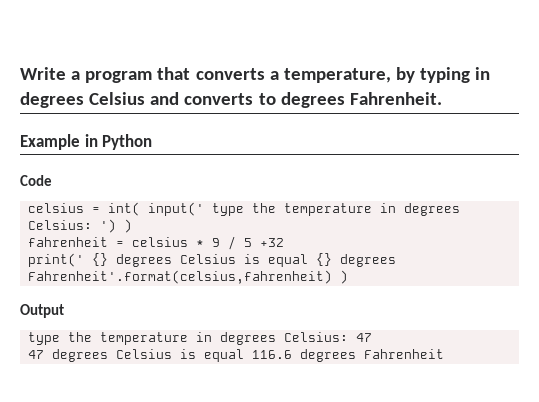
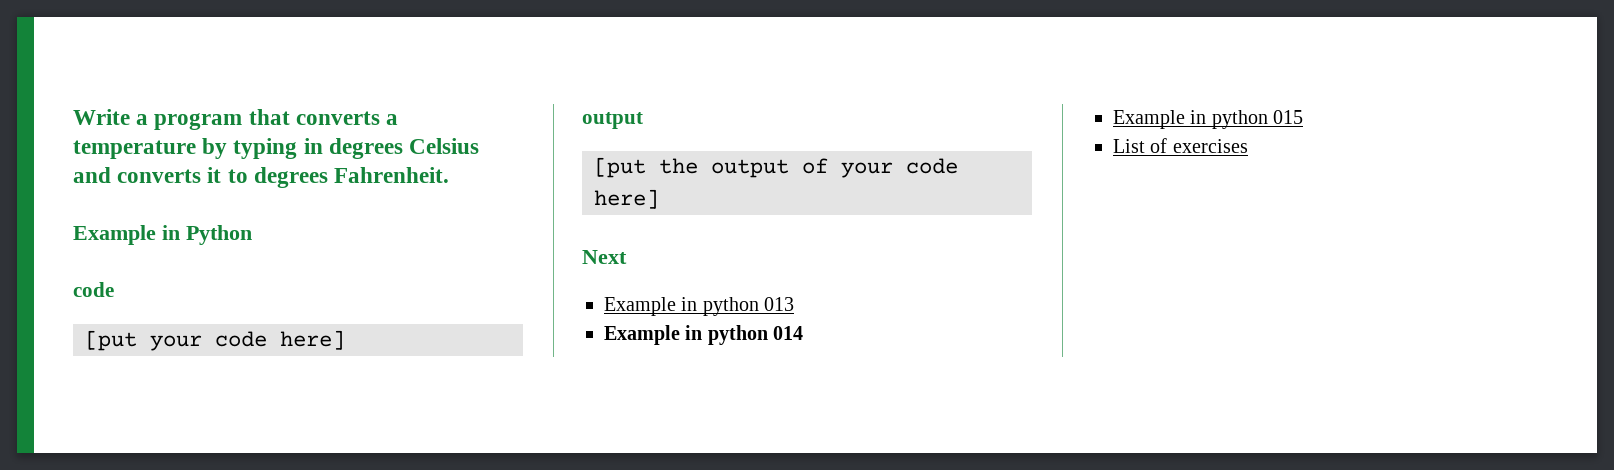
- Write a program that converts a temperature, by typing in degrees Celsius and converts to degrees Fahrenheit.
+ Write a program that converts a temperature by typing in degrees Celsius and converts it to degrees Fahrenheit.
  Example in Python
- Code
- celsius = int( input(' type the temperature in degrees Celsius: ') )
- fahrenheit = celsius * 9 / 5 +32
- print(' {} degrees Celsius is equal {} degrees Fahrenheit'.format(celsius,fahrenheit) )
- Output
- type the temperature in degrees Celsius: 47
- 47 degrees Celsius is equal 116.6 degrees Fahrenheit
+ code
+ [put your code here]
+ output
+ [put the output of your code here]
+ Next
+ Example in python 013
+ Example in python 014
+ Example in python 015
+ List of exercises

